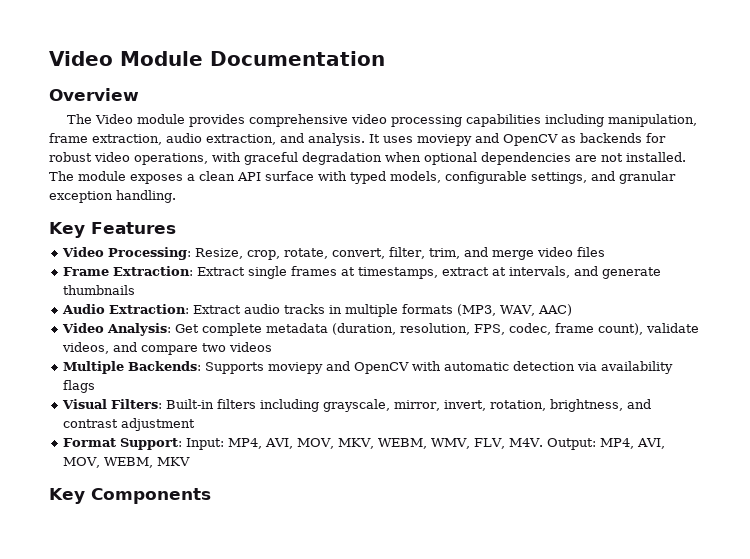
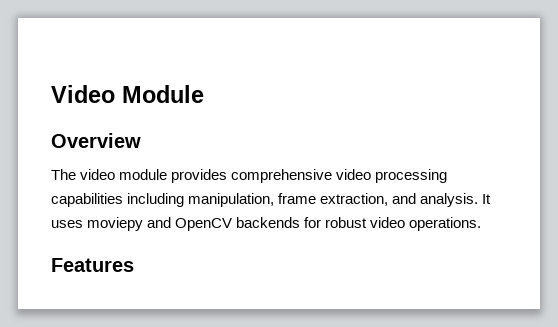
- Video Module Documentation
+ Video Module
- The Video module provides comprehensive video processing capabilities including manipulation, frame extraction, audio extraction, and analysis.
+ The video module provides comprehensive video processing capabilities including manipulation, frame extraction, and analysis.
- It uses moviepy and OpenCV as backends for robust video operations, with graceful degradation when optional dependencies are not installed. The module exposes a clean API surface with typed models, configurable settings, and granular exception handling.
- Key Features
- Video Processing: Resize, crop, rotate, convert, filter, trim, and merge video files
- Frame Extraction: Extract single frames at timestamps, extract at intervals, and generate thumbnails
- Audio Extraction: Extract audio tracks in multiple formats (MP3, WAV, AAC)
- Video Analysis: Get complete metadata (duration, resolution, FPS, codec, frame count), validate videos, and compare two videos
- Multiple Backends: Supports moviepy and OpenCV with automatic detection via availability flags
- Visual Filters: Built-in filters including grayscale, mirror, invert, rotation, brightness, and contrast adjustment
- Format Support: Input: MP4, AVI, MOV, MKV, WEBM, WMV, FLV, M4V. Output: MP4, AVI, MOV, WEBM, MKV
- Key Components
+ It uses moviepy and OpenCV backends for robust video operations.
+ Features

